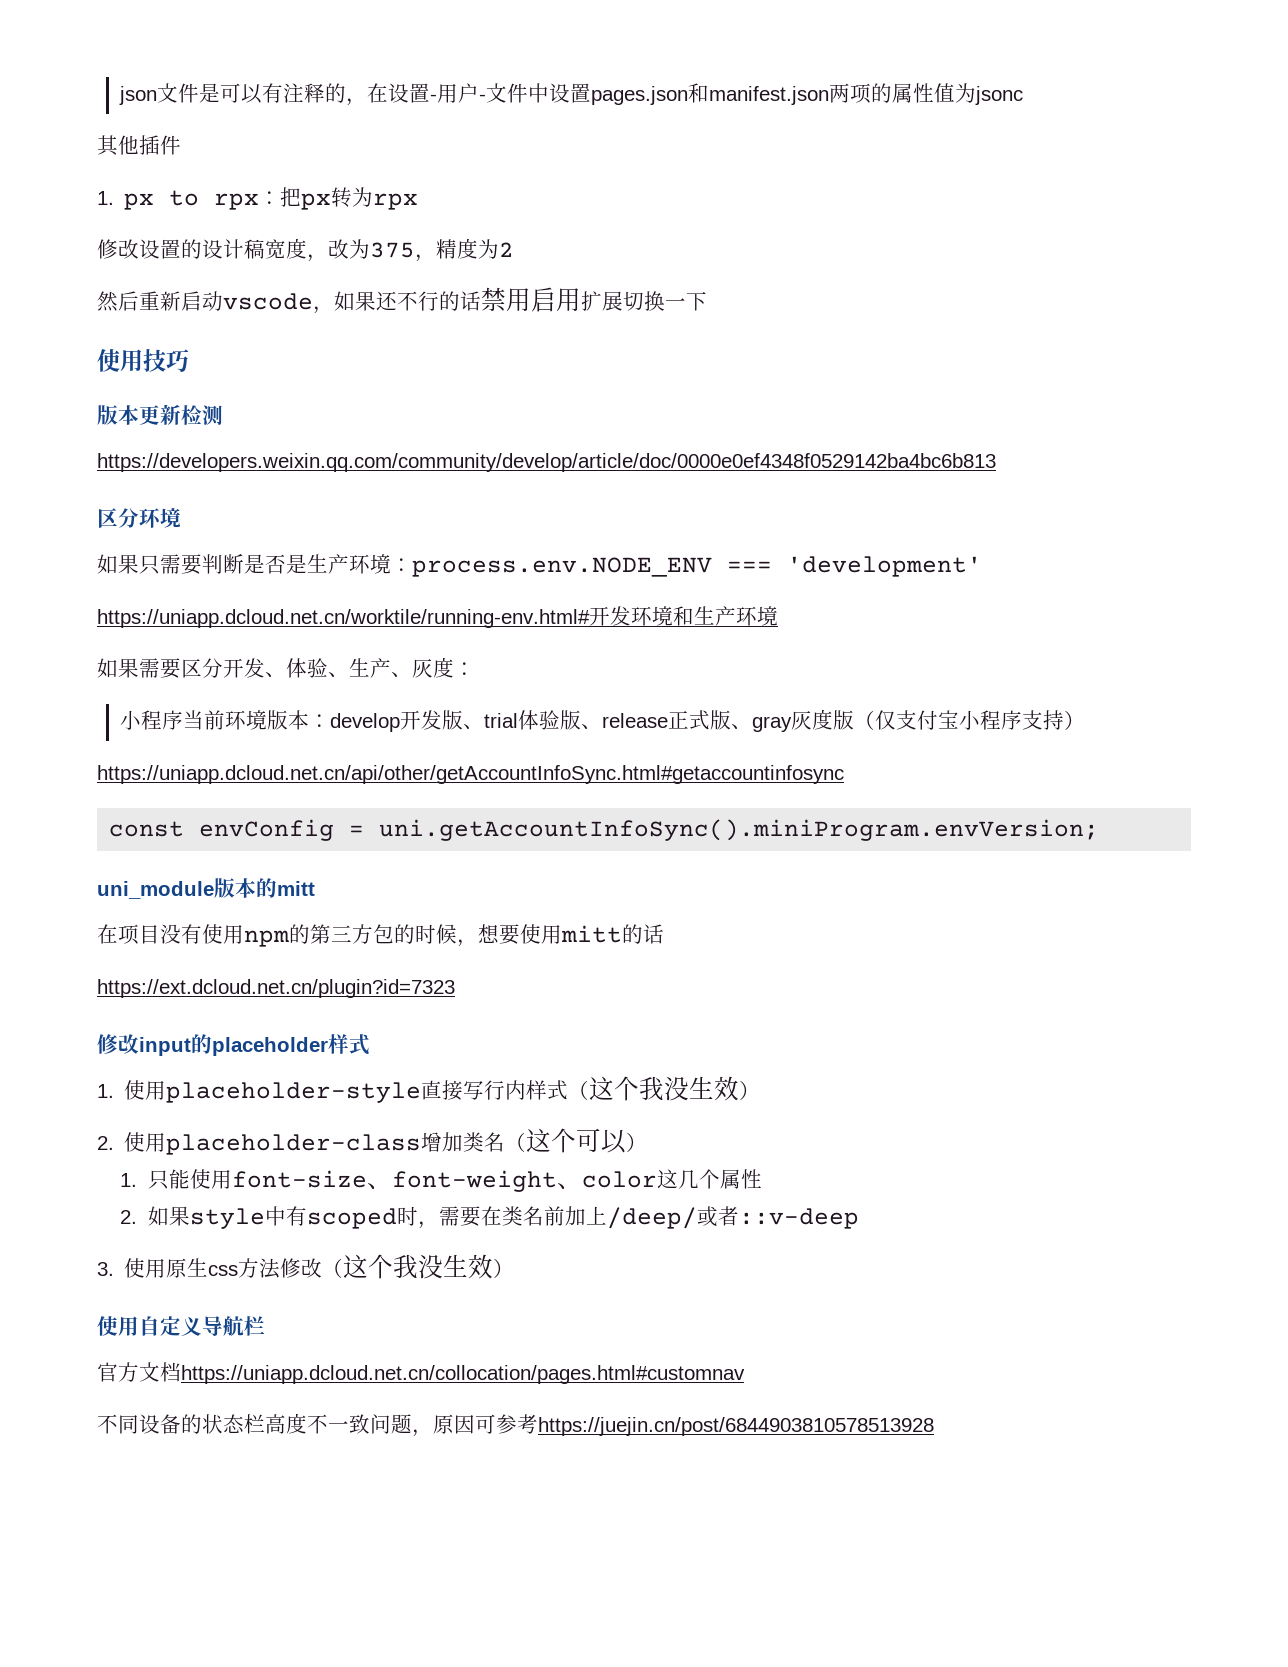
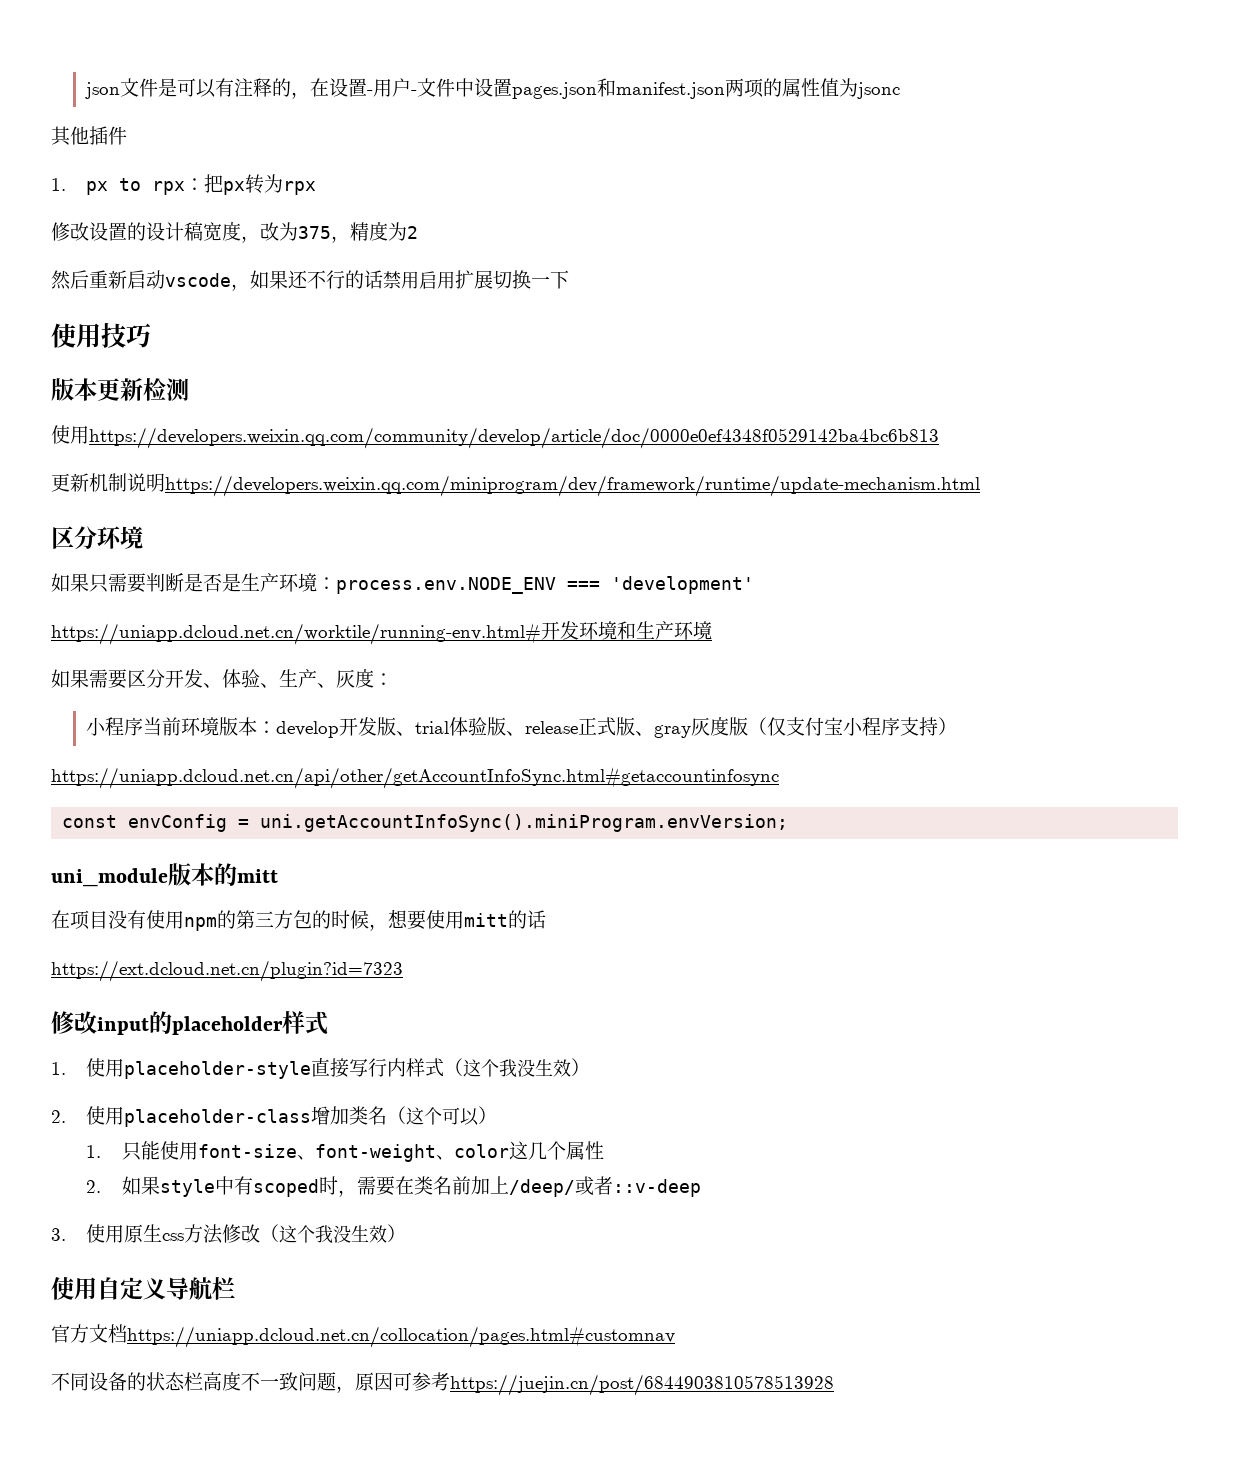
- https://developers.weixin.qq.com/community/develop/article/doc/0000e0ef4348f0529142ba4bc6b813
+ 使用https://developers.weixin.qq.com/community/develop/article/doc/0000e0ef4348f0529142ba4bc6b813
+ 更新机制说明https://developers.weixin.qq.com/miniprogram/dev/framework/runtime/update-mechanism.html

